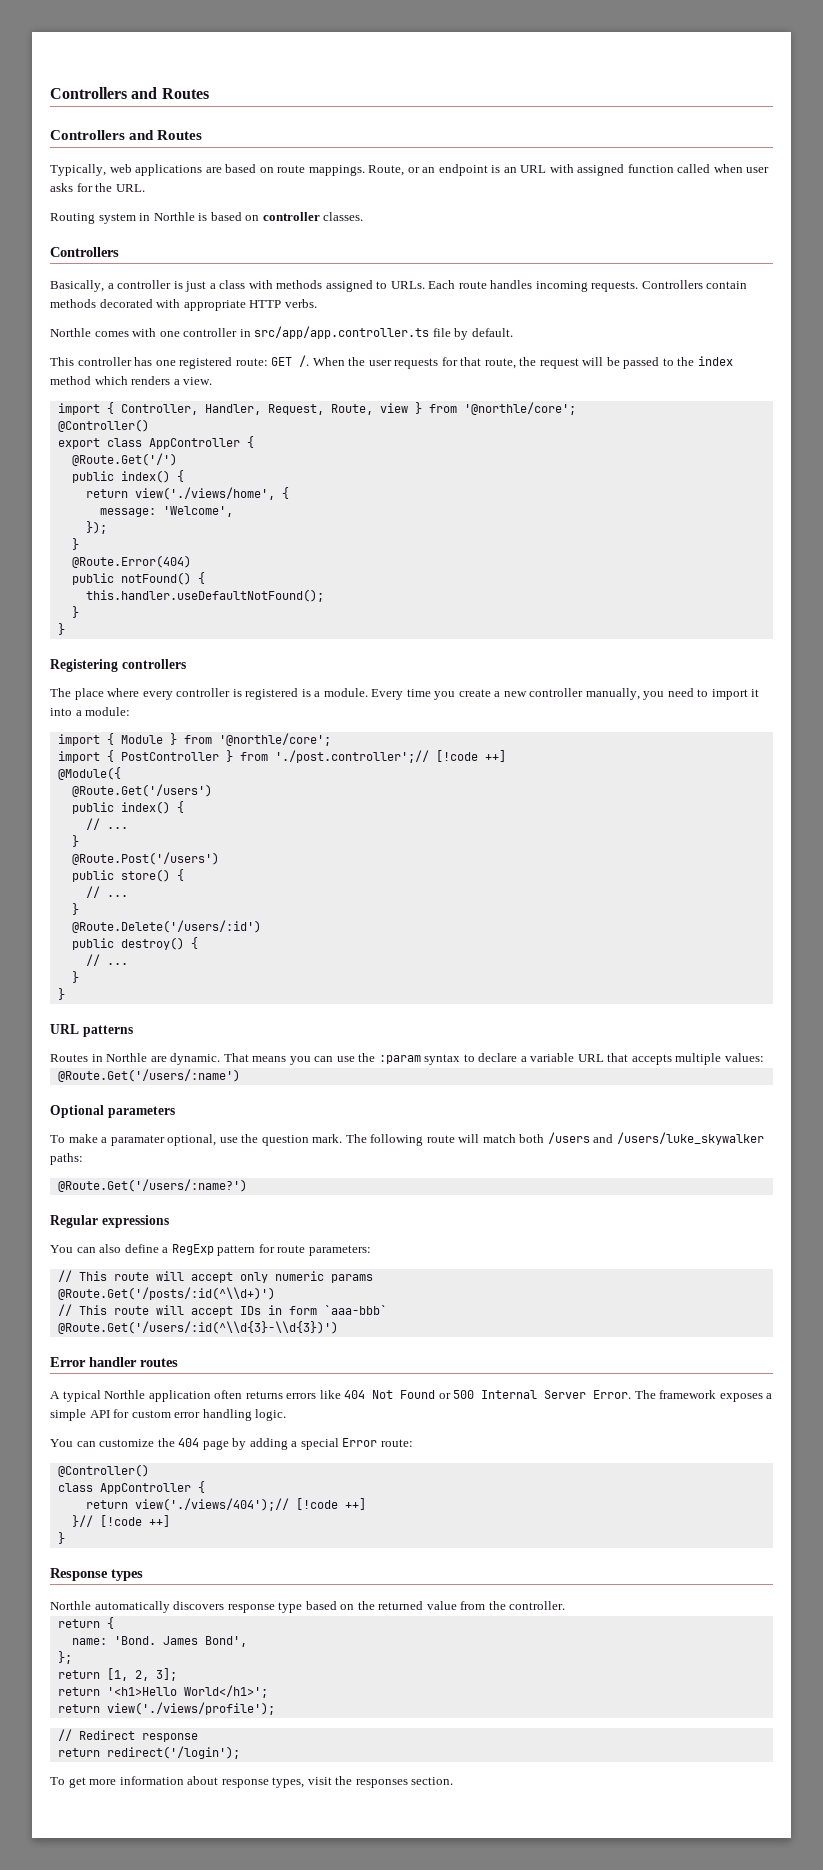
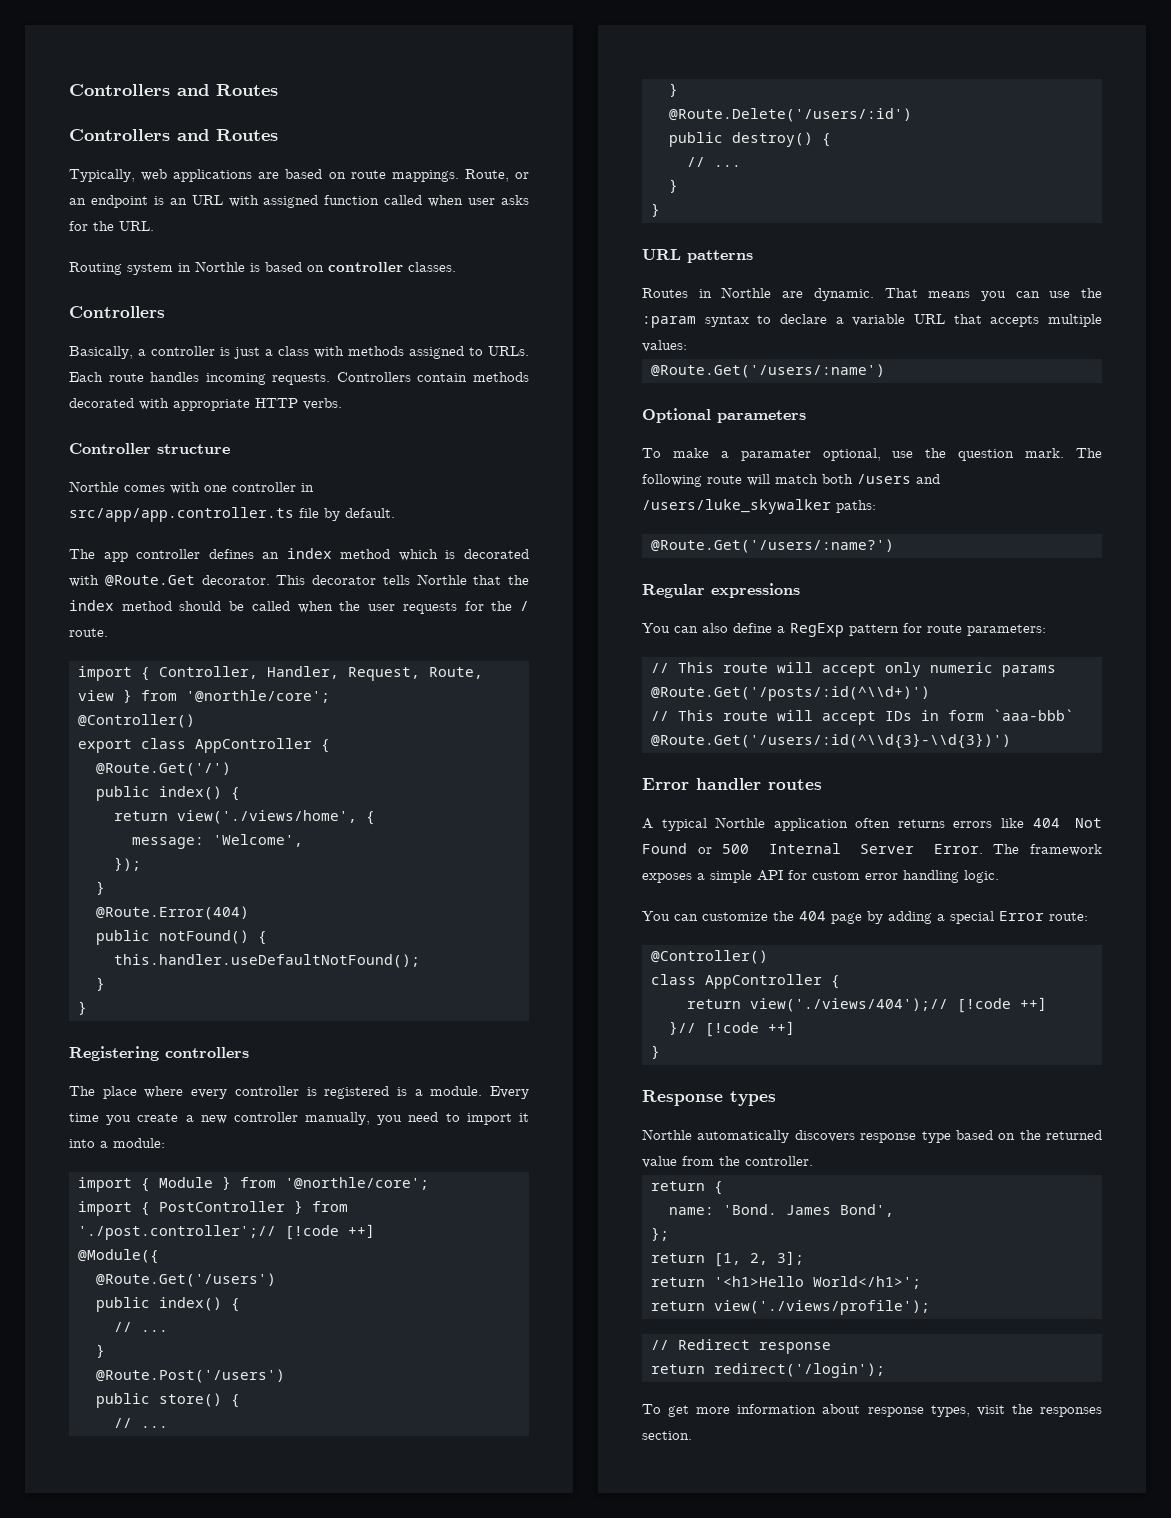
+ Controller structure
- This controller has one registered route: GET /. When the user requests for that route, the request will be passed to the index method which renders a view.
+ The app controller defines an index method which is decorated with @Route.Get decorator. This decorator tells Northle that the index method should be called when the user requests for the / route.

